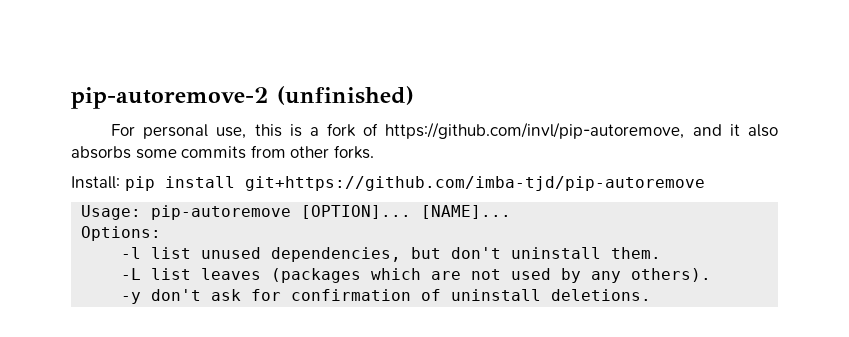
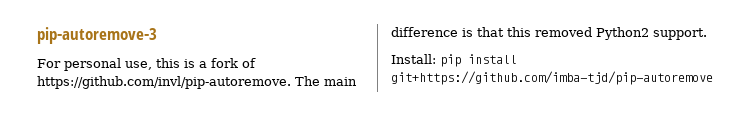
- pip-autoremove-2 (unfinished)
+ pip-autoremove-3
- For personal use, this is a fork of https://github.com/invl/pip-autoremove, and it also absorbs some commits from other forks.
+ For personal use, this is a fork of https://github.com/invl/pip-autoremove. The main difference is that this removed Python2 support.
  Install: pip install git+https://github.com/imba-tjd/pip-autoremove
- Usage: pip-autoremove [OPTION]... [NAME]...
- Options:
- -l list unused dependencies, but don't uninstall them.
- -L list leaves (packages which are not used by any others).
- -y don't ask for confirmation of uninstall deletions.

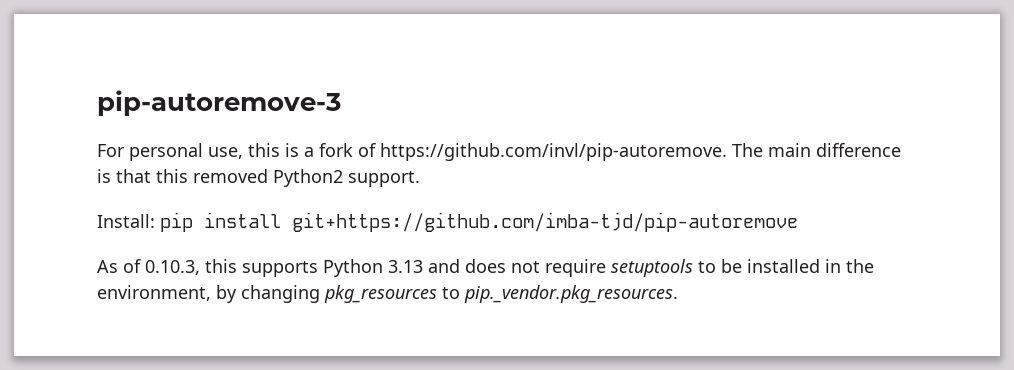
+ As of 0.10.3, this supports Python 3.13 and does not require setuptools to be installed in the environment, by changing pkg_resources to pip._vendor.pkg_resources.

